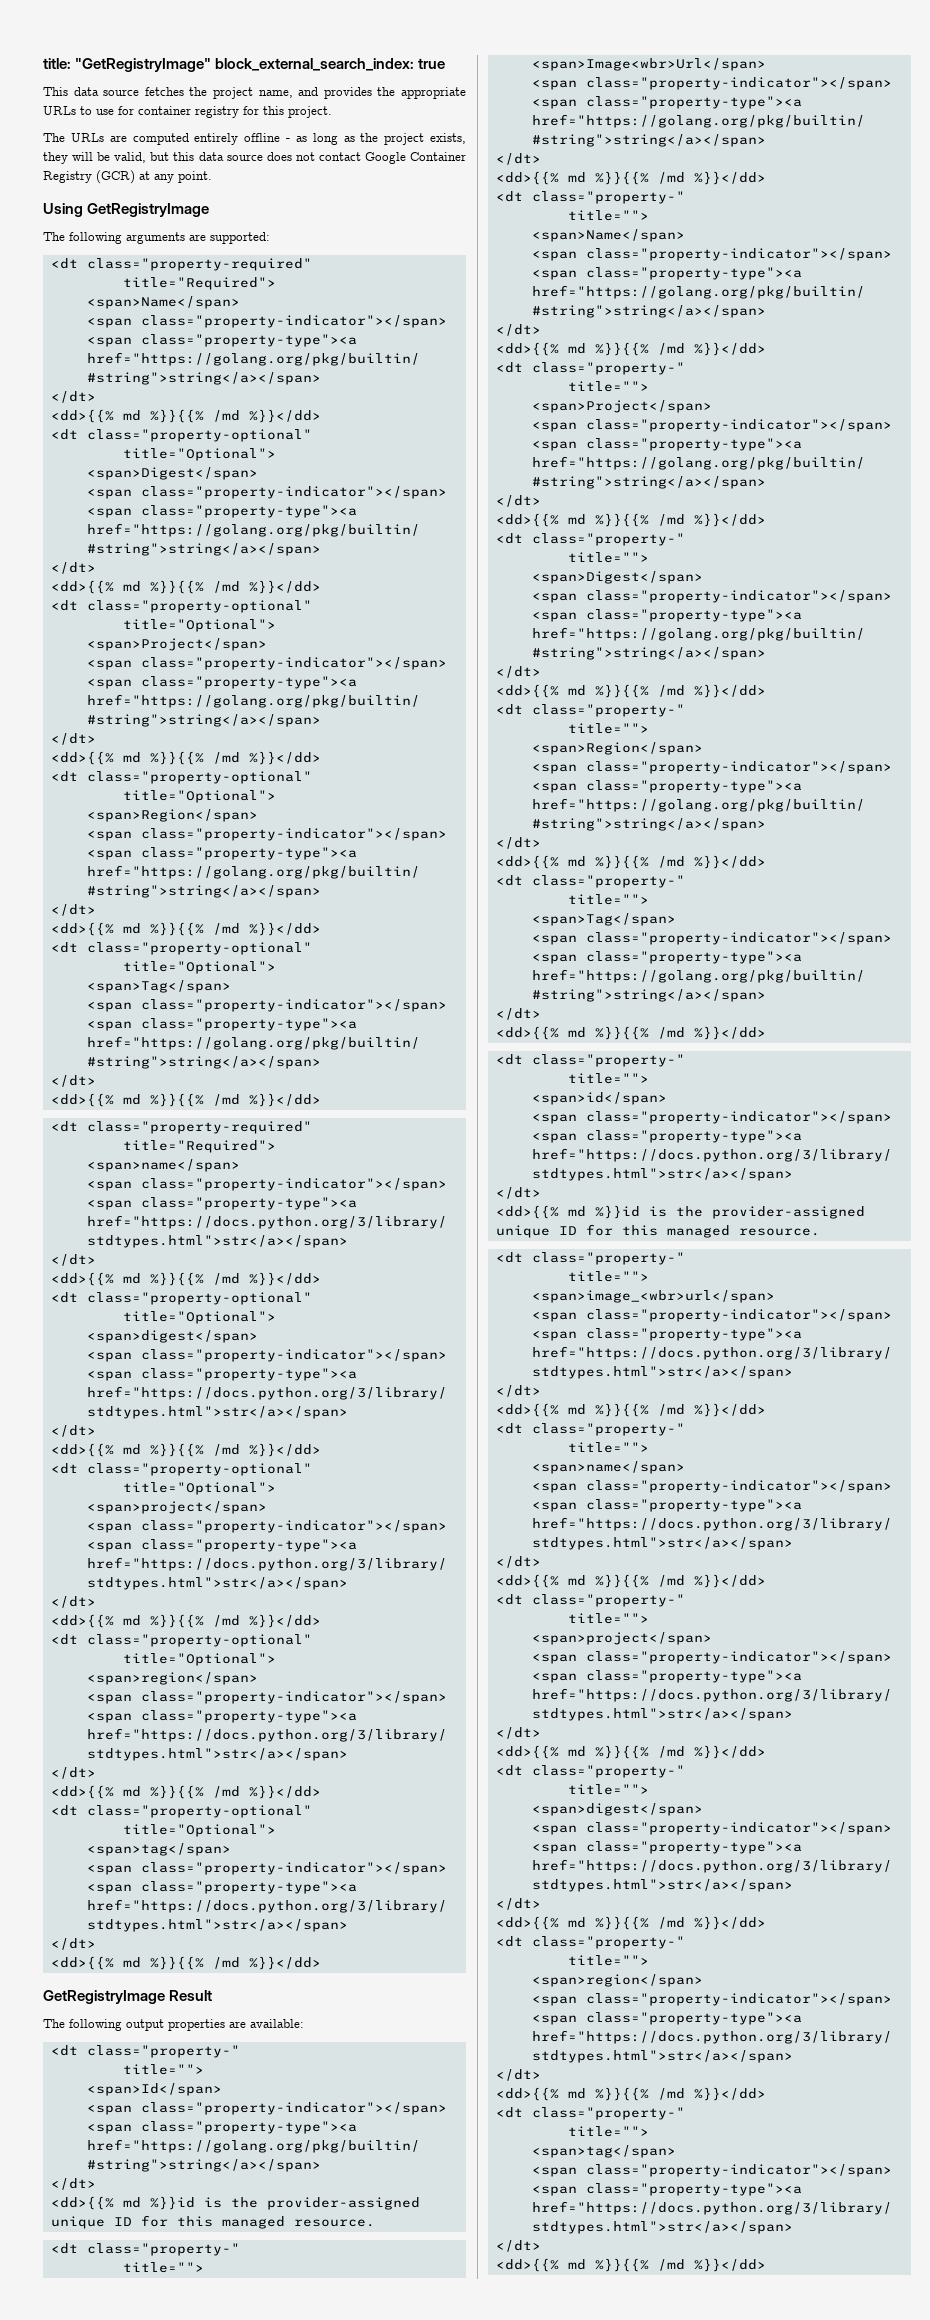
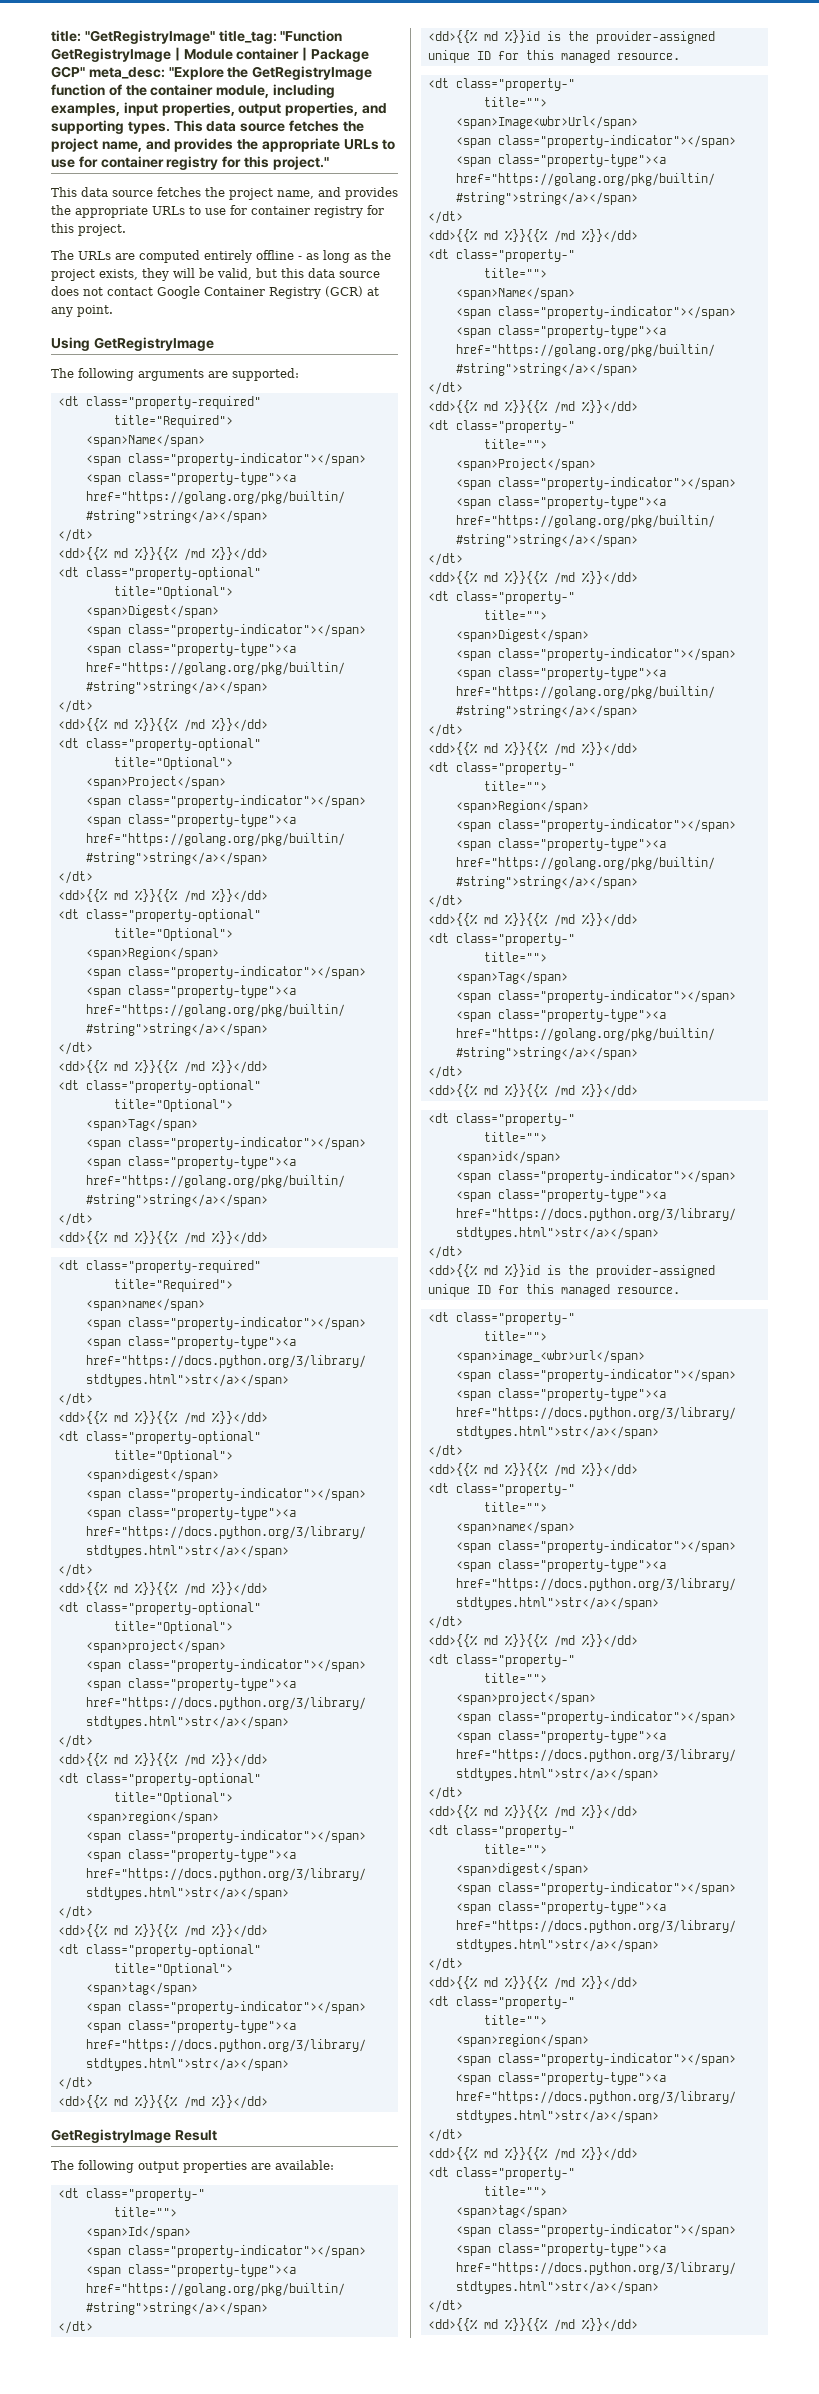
- title: "GetRegistryImage" block_external_search_index: true
+ title: "GetRegistryImage" title_tag: "Function GetRegistryImage | Module container | Package GCP" meta_desc: "Explore the GetRegistryImage function of the container module, including examples, input properties, output properties, and supporting types. This data source fetches the project name, and provides the appropriate URLs to use for container registry for this project."

